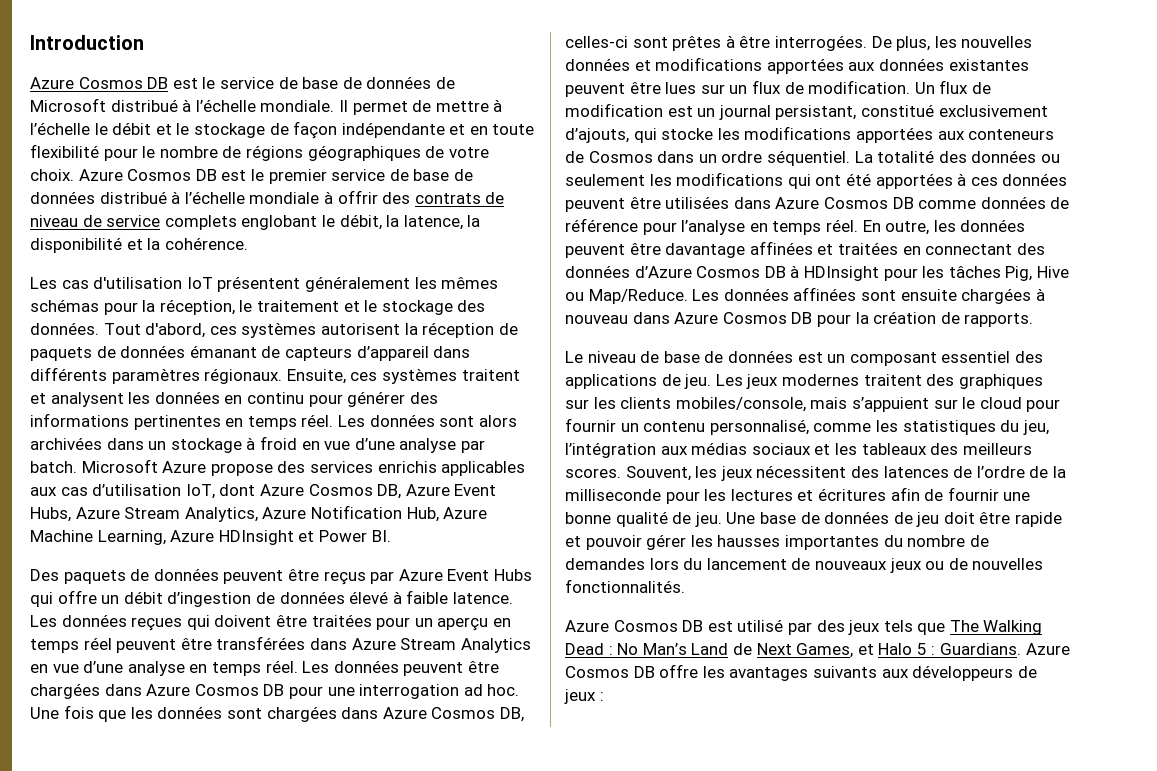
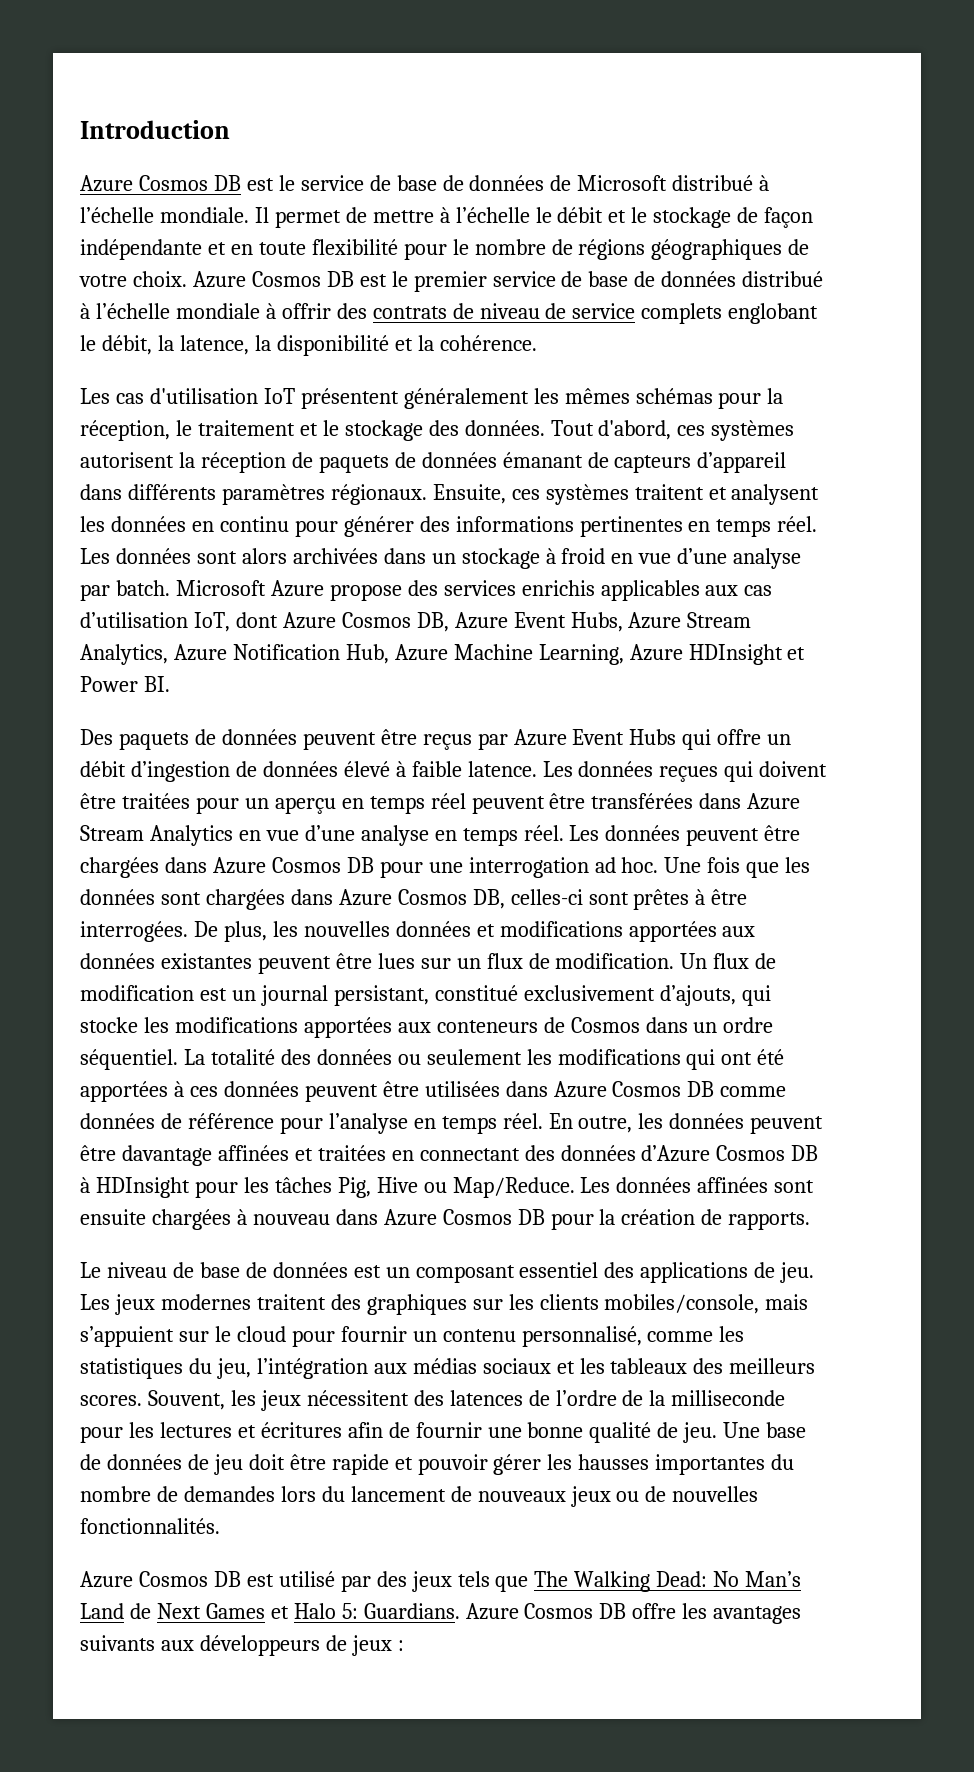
- Azure Cosmos DB est utilisé par des jeux tels que The Walking Dead : No Man’s Land de Next Games, et Halo 5 : Guardians.
+ Azure Cosmos DB est utilisé par des jeux tels que The Walking Dead: No Man’s Land de Next Games et Halo 5: Guardians.

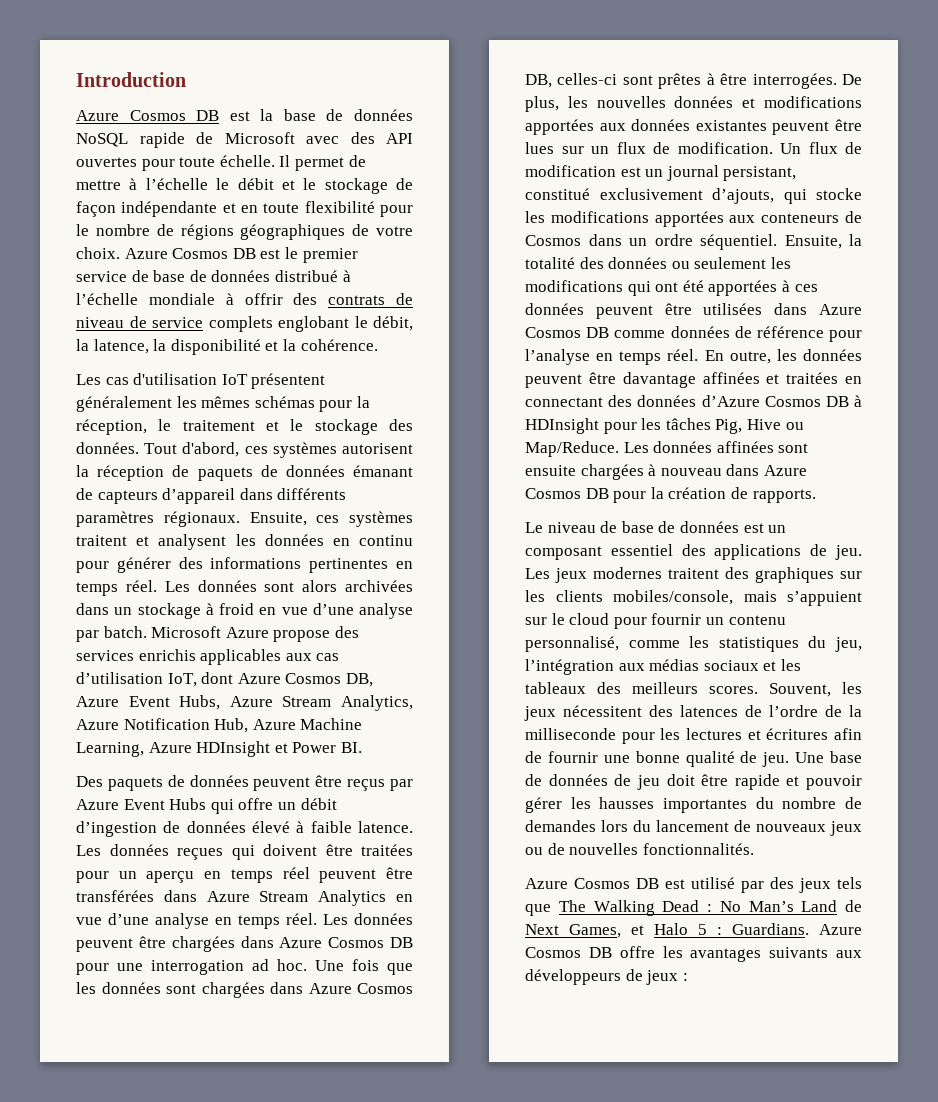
- Azure Cosmos DB est le service de base de données de Microsoft distribué à l’échelle mondiale.
+ Azure Cosmos DB est la base de données NoSQL rapide de Microsoft avec des API ouvertes pour toute échelle.
- La totalité des données ou seulement les modifications qui ont été apportées à ces données peuvent être utilisées dans Azure Cosmos DB comme données de référence pour l’analyse en temps réel.
+ Ensuite, la totalité des données ou seulement les modifications qui ont été apportées à ces données peuvent être utilisées dans Azure Cosmos DB comme données de référence pour l’analyse en temps réel.
- Azure Cosmos DB est utilisé par des jeux tels que The Walking Dead: No Man’s Land de Next Games et Halo 5: Guardians.
+ Azure Cosmos DB est utilisé par des jeux tels que The Walking Dead : No Man’s Land de Next Games, et Halo 5 : Guardians.

